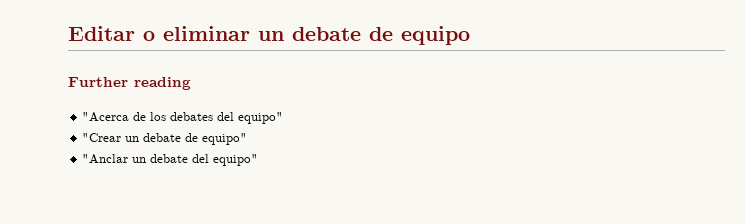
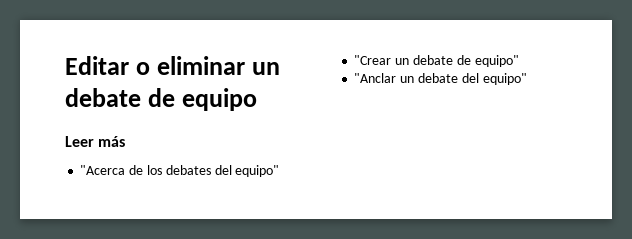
- Further reading
+ Leer más

